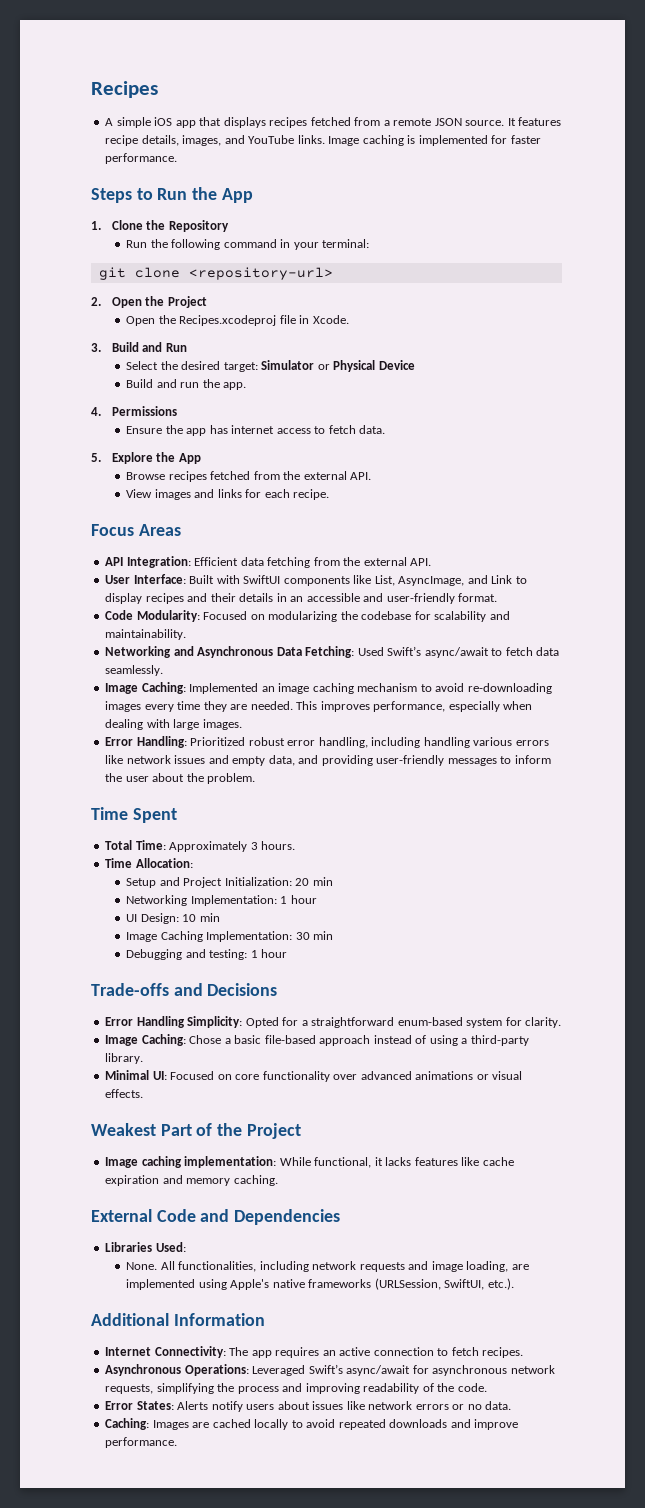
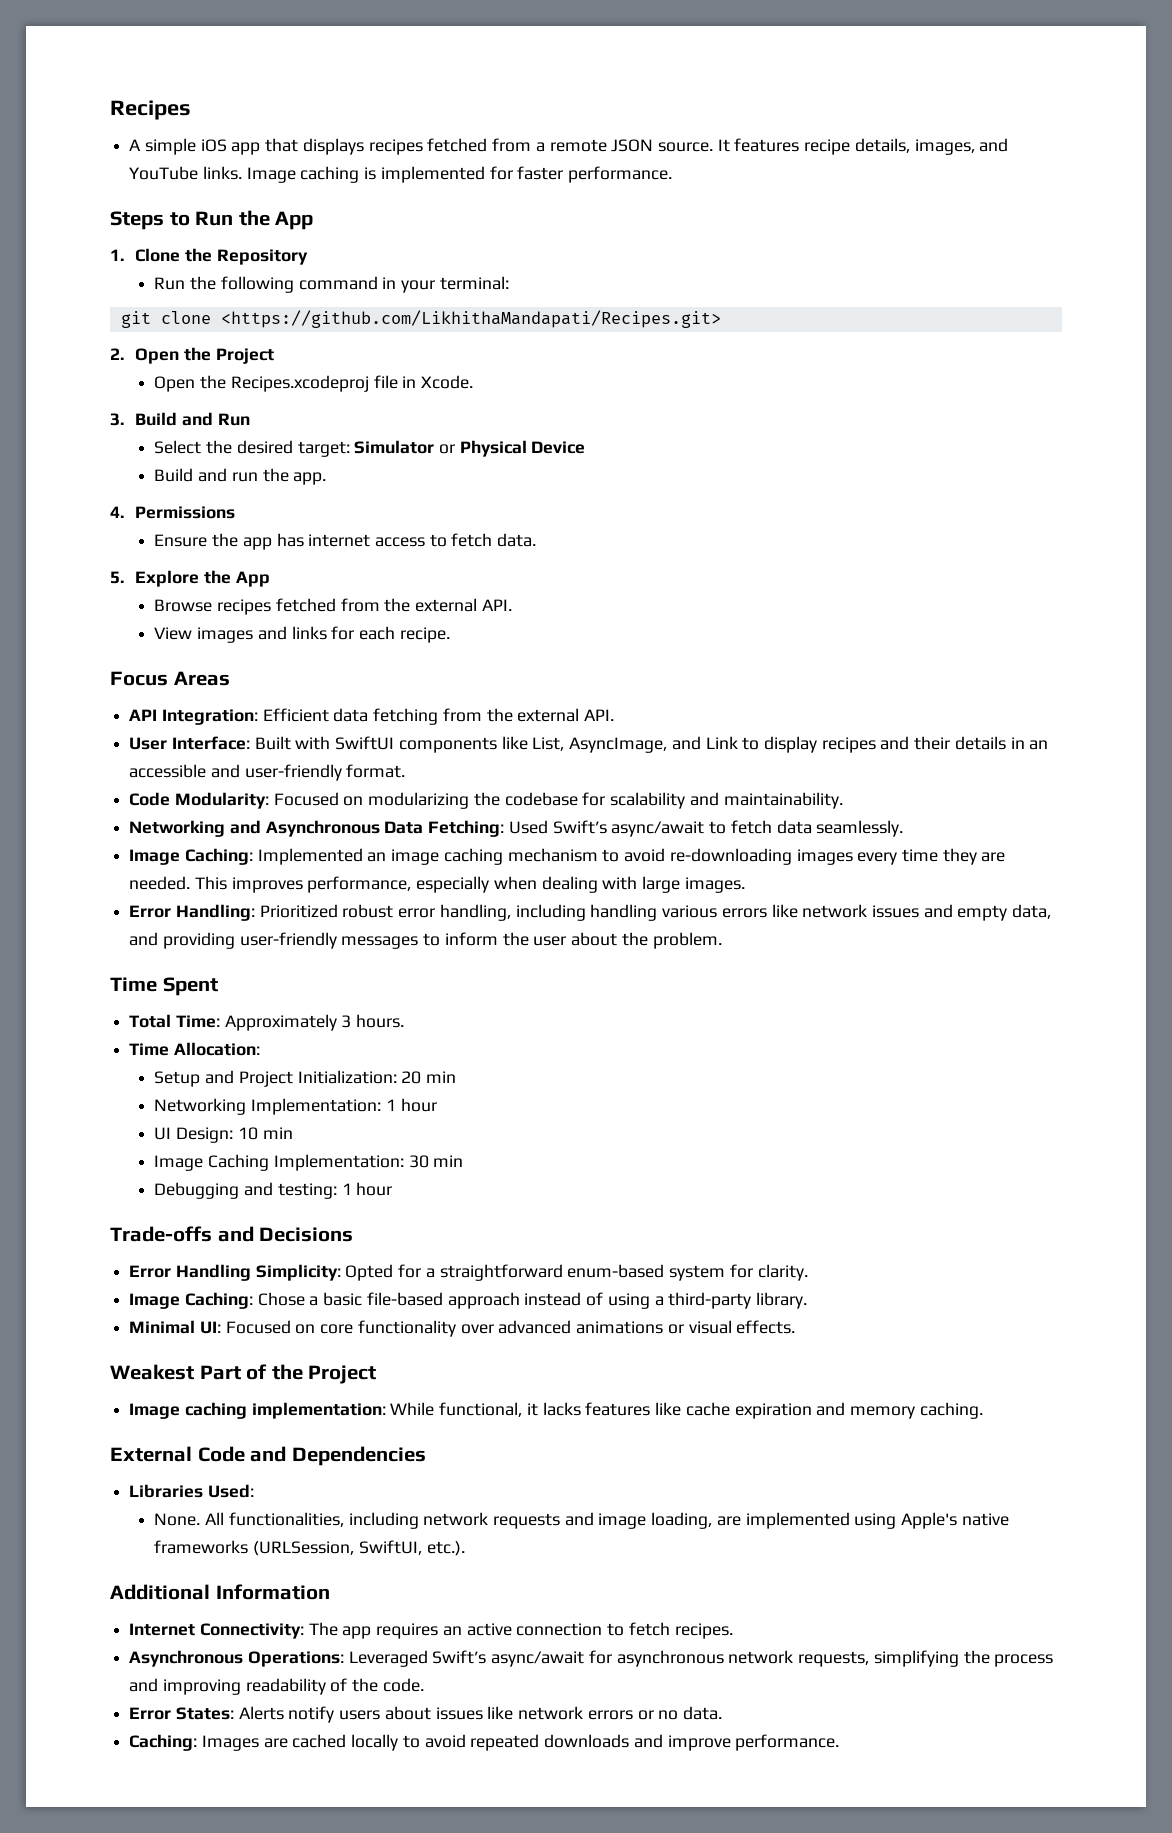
- git clone <repository-url>
+ git clone <https://github.com/LikhithaMandapati/Recipes.git>

